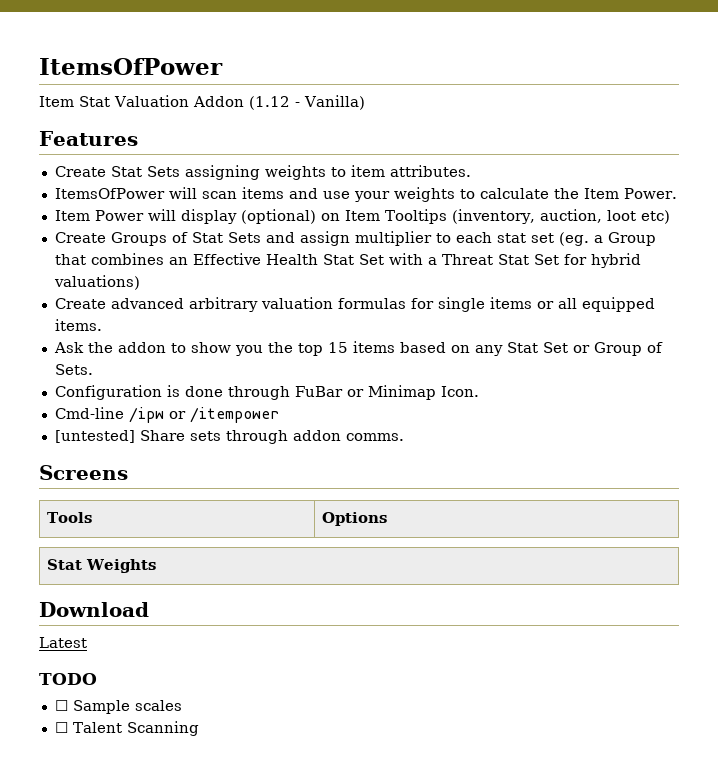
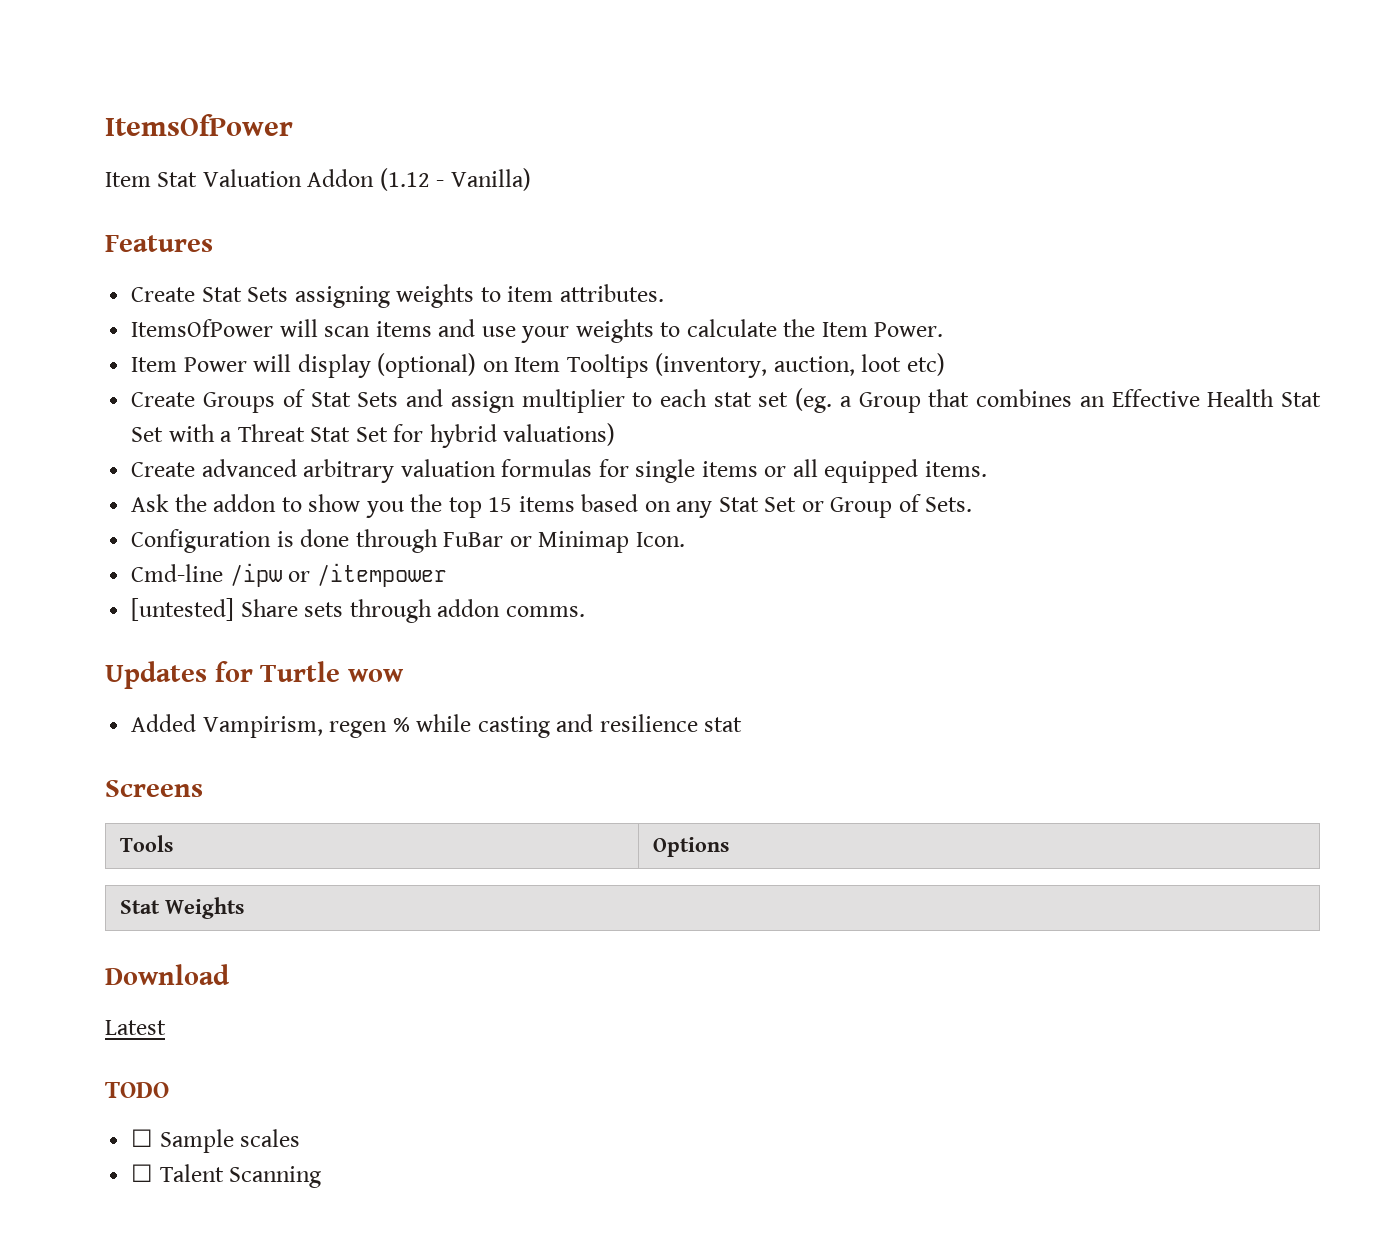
+ Updates for Turtle wow
+ Added Vampirism, regen % while casting and resilience stat

